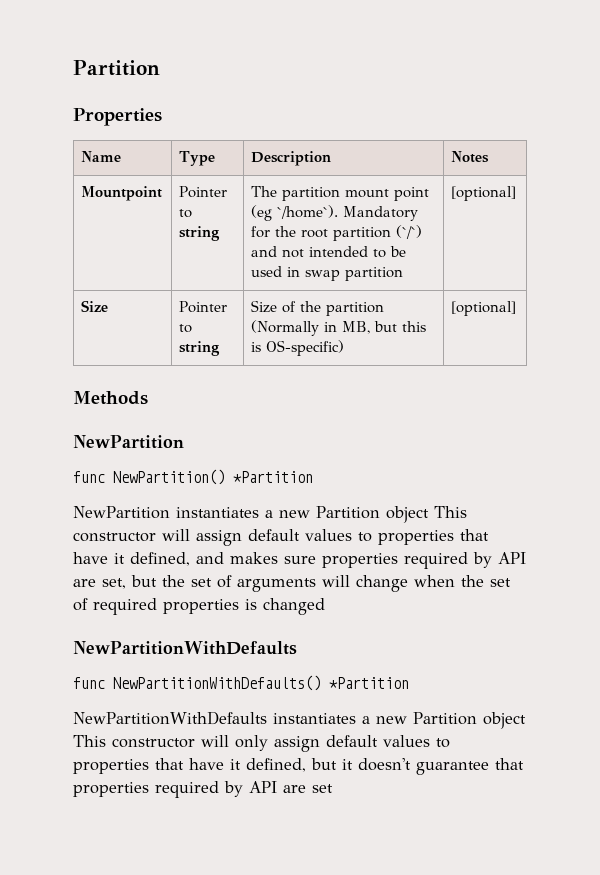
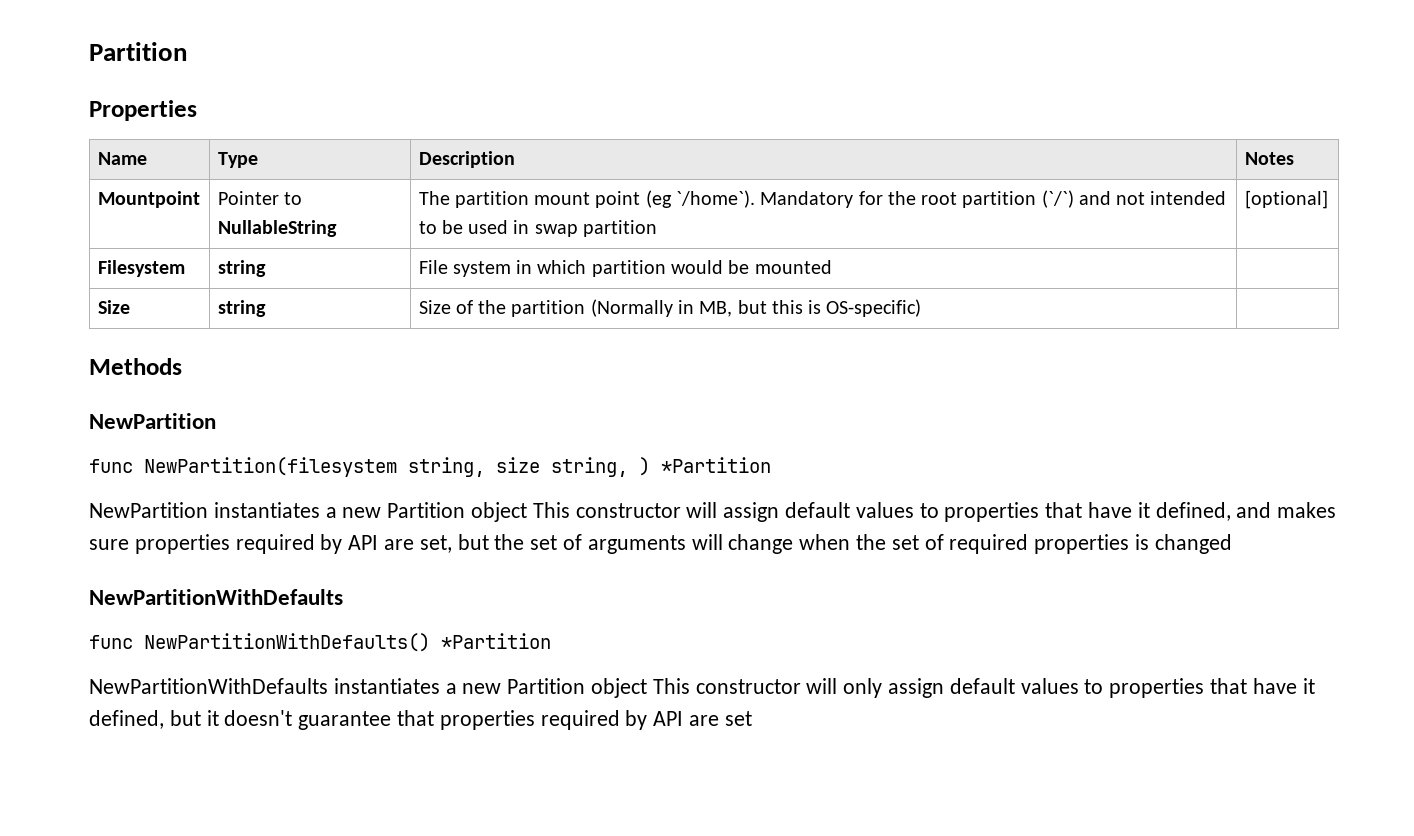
- Mountpoint | Pointer to string | The partition mount point (eg `/home`). Mandatory for the root partition (`/`) and not intended to be used in swap partition | [optional]
+ Mountpoint | Pointer to NullableString | The partition mount point (eg `/home`). Mandatory for the root partition (`/`) and not intended to be used in swap partition | [optional]
+ Filesystem | string | File system in which partition would be mounted |
- Size | Pointer to string | Size of the partition (Normally in MB, but this is OS-specific) | [optional]
+ Size | string | Size of the partition (Normally in MB, but this is OS-specific) |
- func NewPartition() *Partition
+ func NewPartition(filesystem string, size string, ) *Partition

